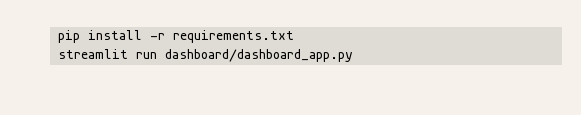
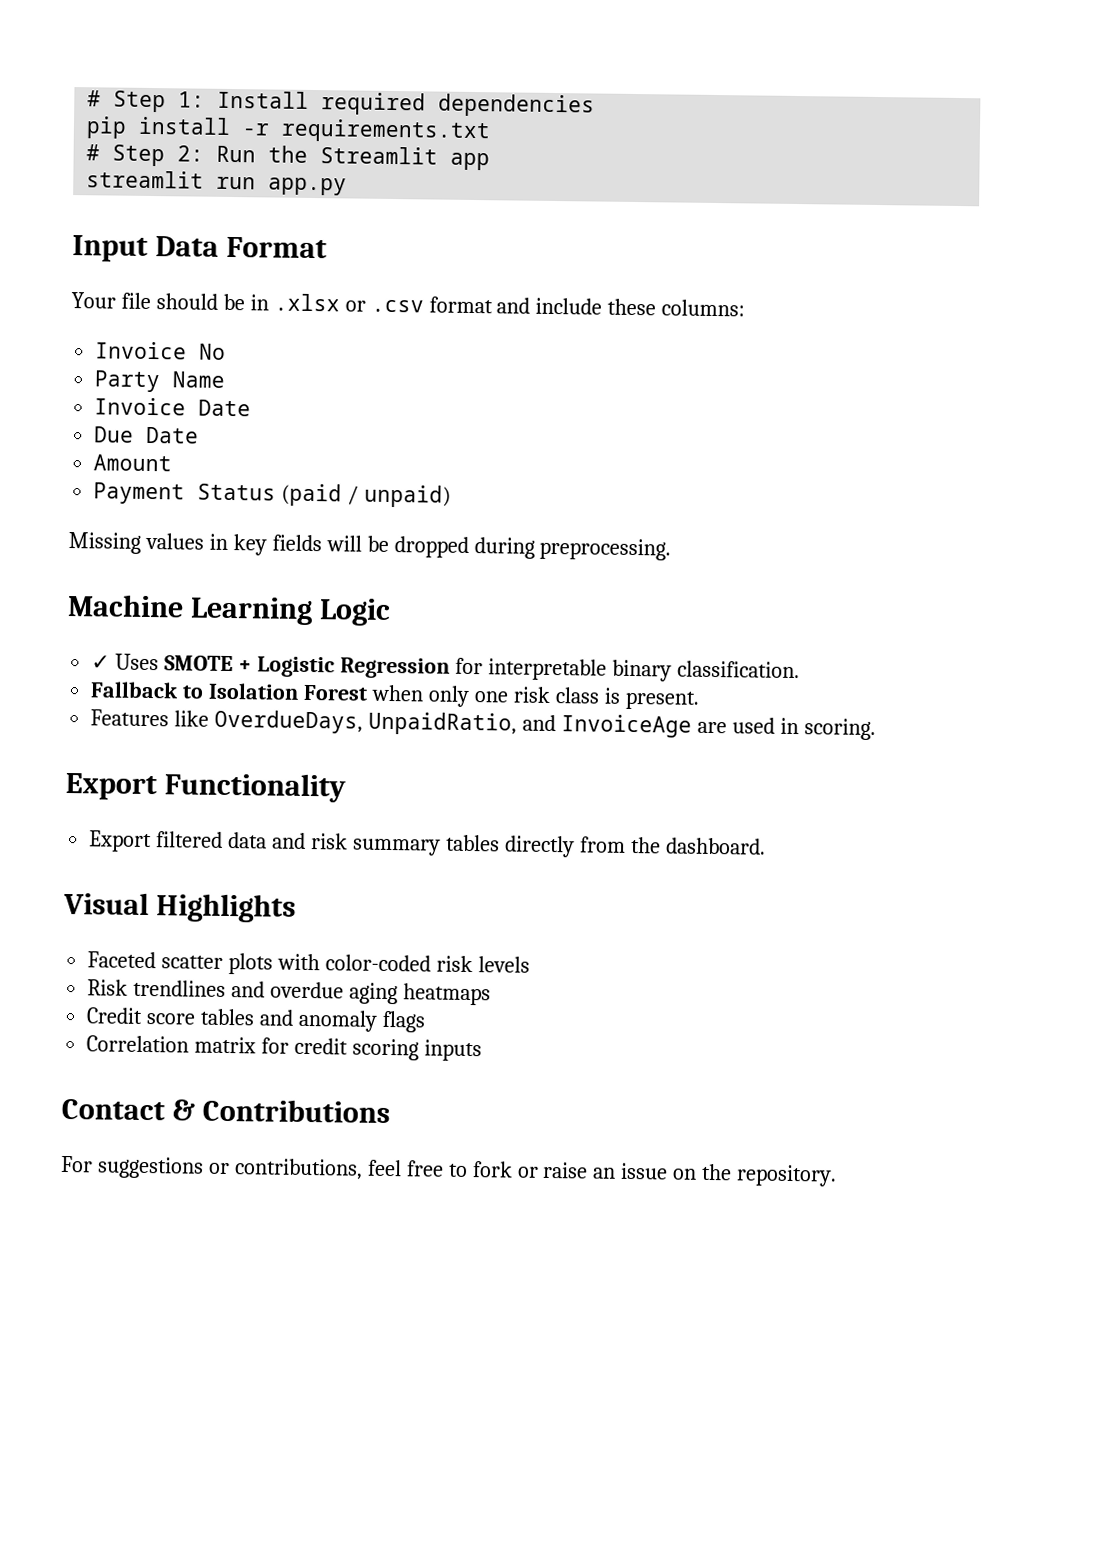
+ # Step 1: Install required dependencies
  pip install -r requirements.txt
- streamlit run dashboard/dashboard_app.py
+ # Step 2: Run the Streamlit app
+ streamlit run app.py
+ Input Data Format
+ Your file should be in .xlsx or .csv format and include these columns:
+ Invoice No
+ Party Name
+ Invoice Date
+ Due Date
+ Amount
+ Payment Status (paid / unpaid)
+ Missing values in key fields will be dropped during preprocessing.
+ Machine Learning Logic
+ ✓ Uses SMOTE + Logistic Regression for interpretable binary classification.
+ Fallback to Isolation Forest when only one risk class is present.
+ Features like OverdueDays, UnpaidRatio, and InvoiceAge are used in scoring.
+ Export Functionality
+ Export filtered data and risk summary tables directly from the dashboard.
+ Visual Highlights
+ Faceted scatter plots with color-coded risk levels
+ Risk trendlines and overdue aging heatmaps
+ Credit score tables and anomaly flags
+ Correlation matrix for credit scoring inputs
+ Contact & Contributions
+ For suggestions or contributions, feel free to fork or raise an issue on the repository.

